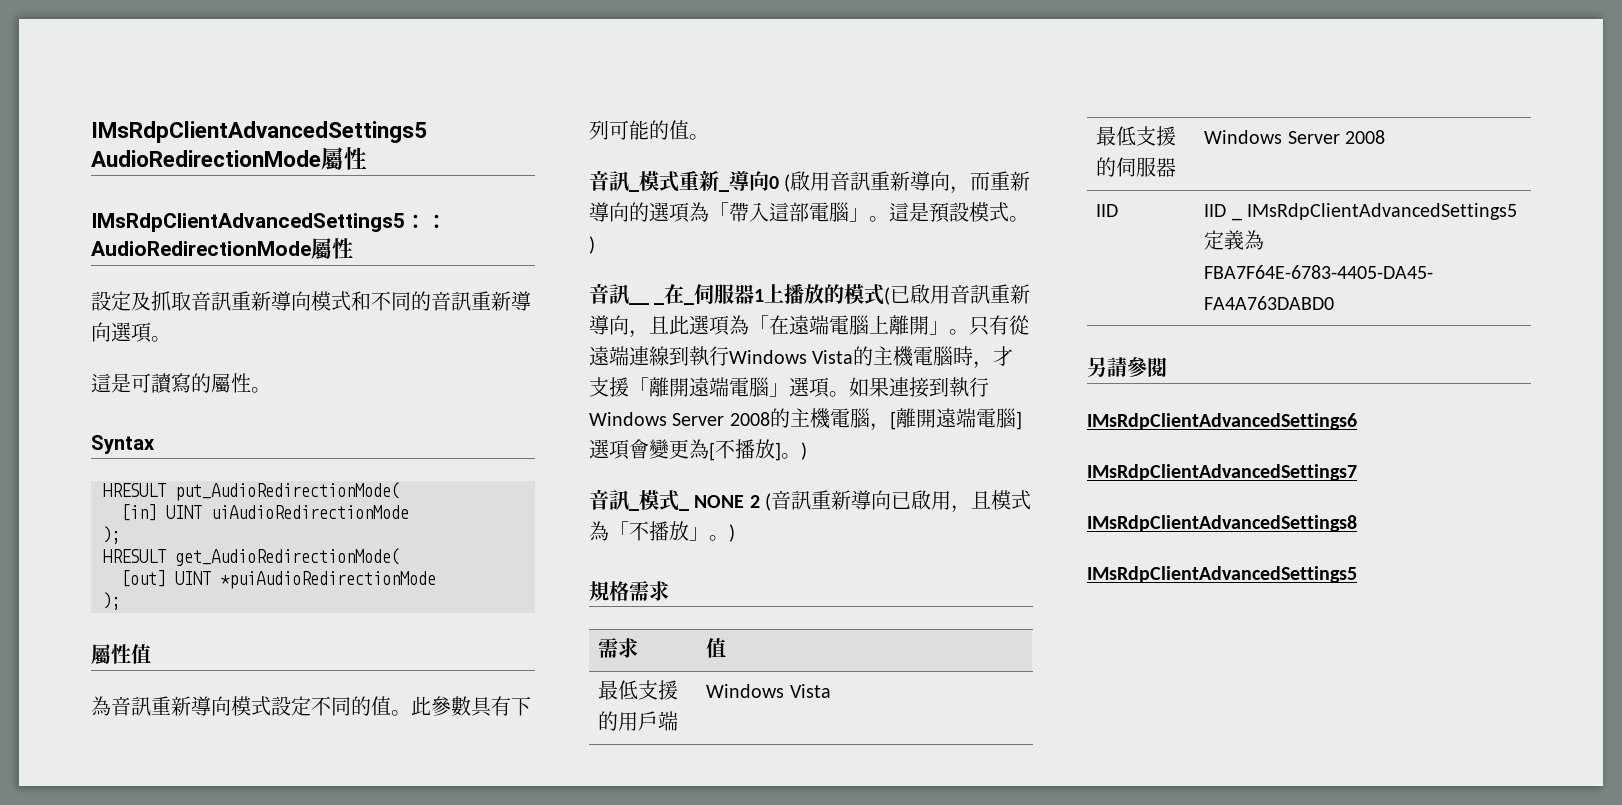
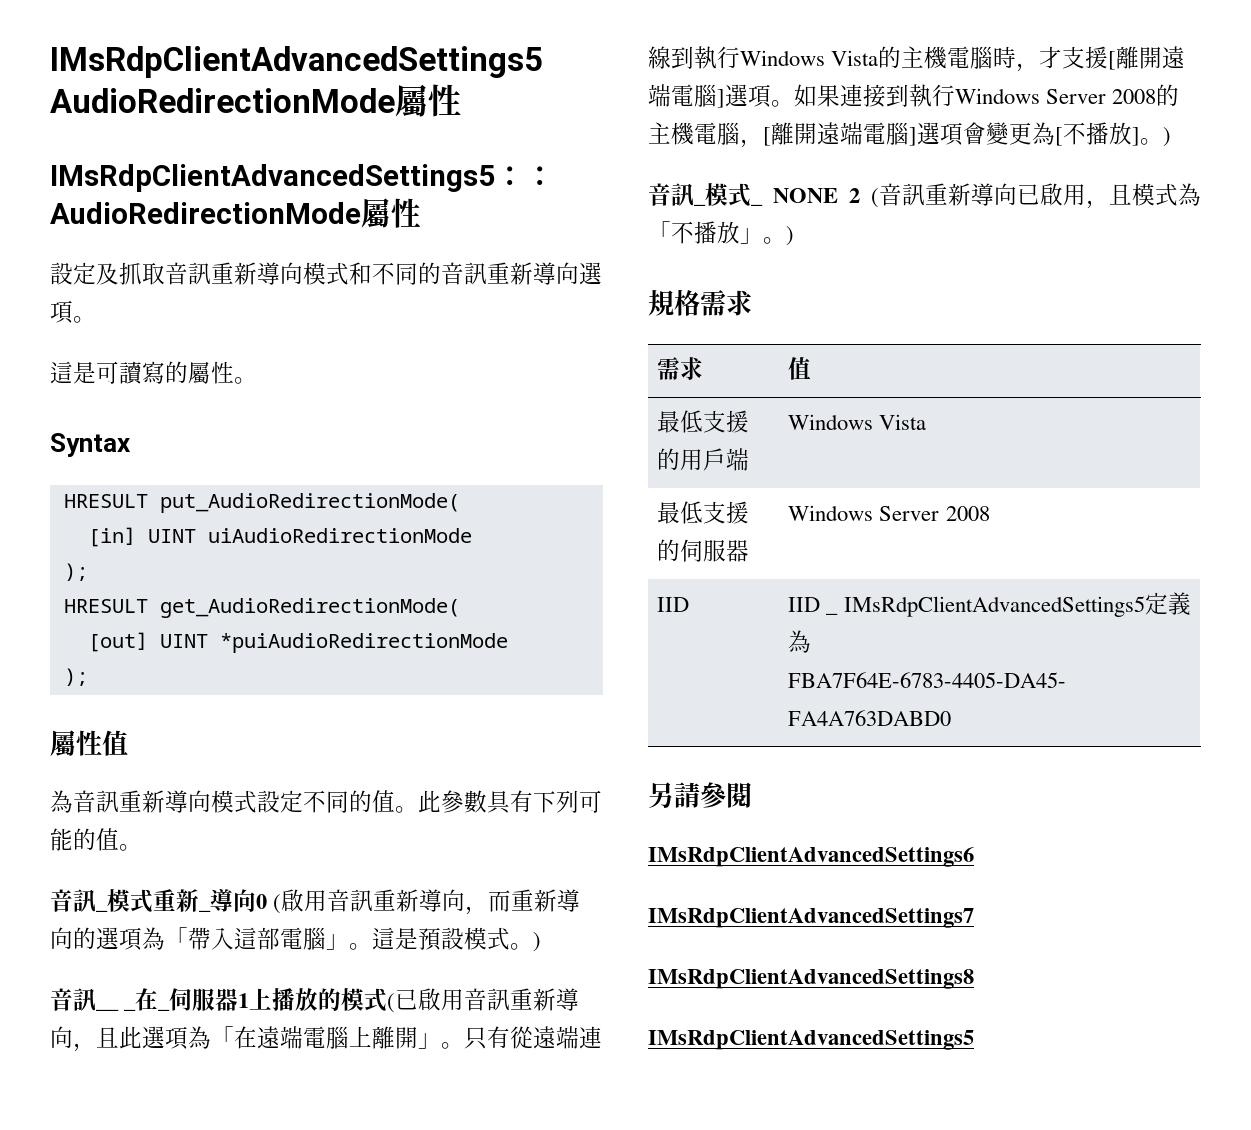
- 只有從遠端連線到執行Windows Vista的主機電腦時，才支援「離開遠端電腦」選項。
+ 只有從遠端連線到執行Windows Vista的主機電腦時，才支援[離開遠端電腦]選項。

